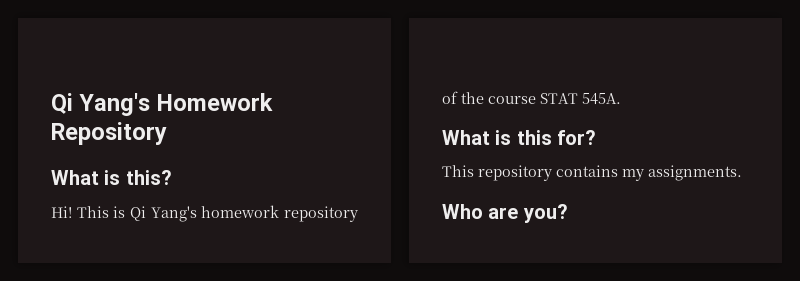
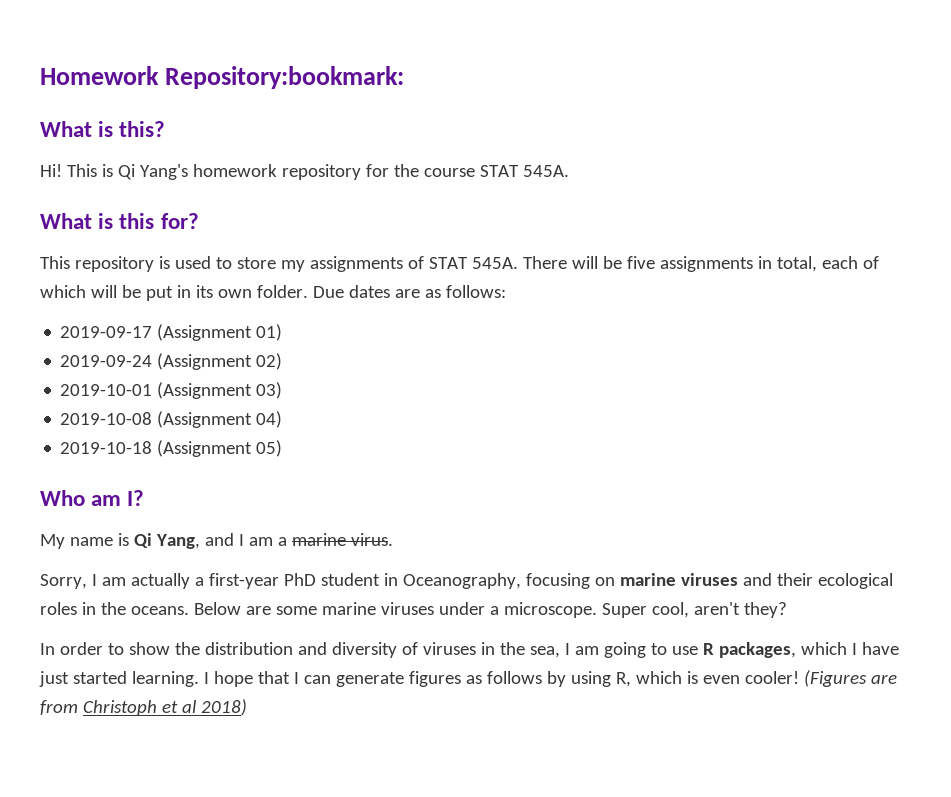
- Qi Yang's Homework Repository
+ Homework Repository:bookmark:
- This is Qi Yang's homework repository of the course STAT 545A.
+ This is Qi Yang's homework repository for the course STAT 545A.
- This repository contains my assignments.
- Who are you?
+ This repository is used to store my assignments of STAT 545A. There will be five assignments in total, each of which will be put in its own folder. Due dates are as follows:
+ 2019-09-17 (Assignment 01)
+ 2019-09-24 (Assignment 02)
+ 2019-10-01 (Assignment 03)
+ 2019-10-08 (Assignment 04)
+ 2019-10-18 (Assignment 05)
+ Who am I?
+ My name is Qi Yang, and I am a marine virus.
+ Sorry, I am actually a first-year PhD student in Oceanography, focusing on marine viruses and their ecological roles in the oceans. Below are some marine viruses under a microscope. Super cool, aren't they?
+ In order to show the distribution and diversity of viruses in the sea, I am going to use R packages, which I have just started learning. I hope that I can generate figures as follows by using R, which is even cooler! (Figures are from Christoph et al 2018)

